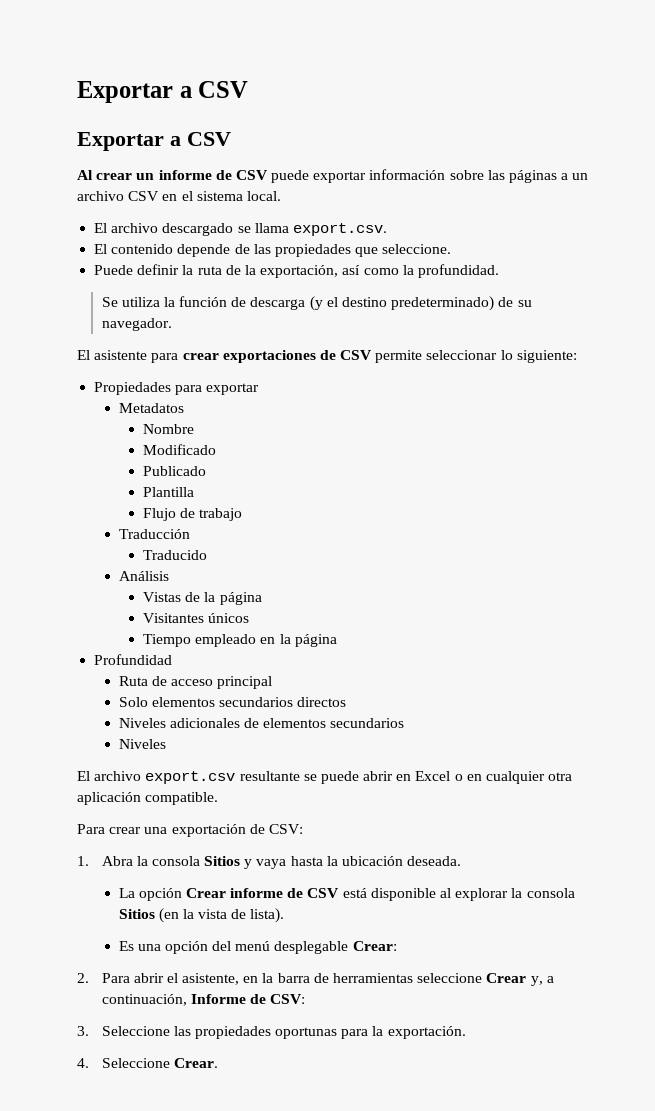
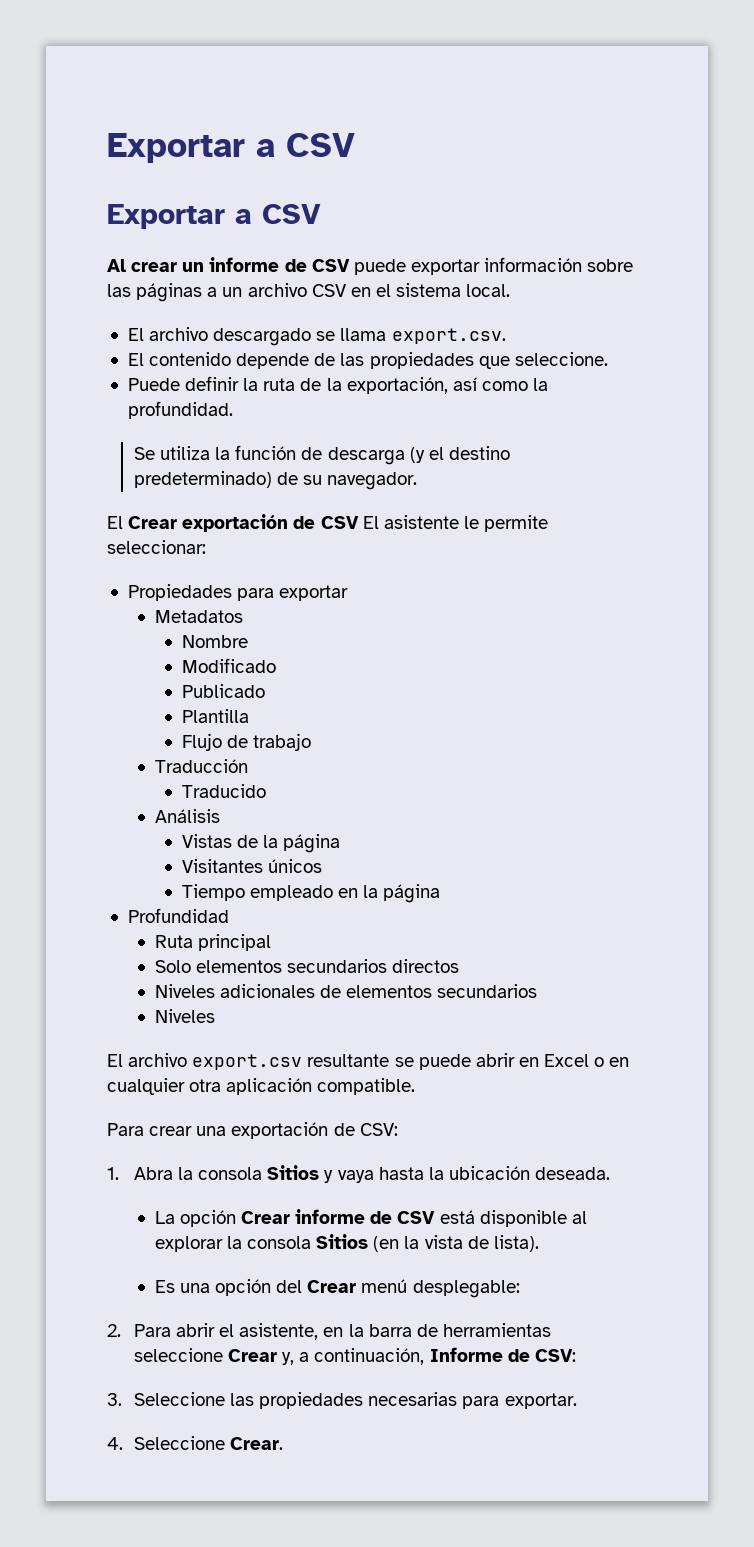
- El asistente para crear exportaciones de CSV permite seleccionar lo siguiente:
+ El Crear exportación de CSV El asistente le permite seleccionar:
- Ruta de acceso principal
+ Ruta principal
- Es una opción del menú desplegable Crear:
+ Es una opción del Crear menú desplegable:
- 3. Seleccione las propiedades oportunas para la exportación.
+ 3. Seleccione las propiedades necesarias para exportar.

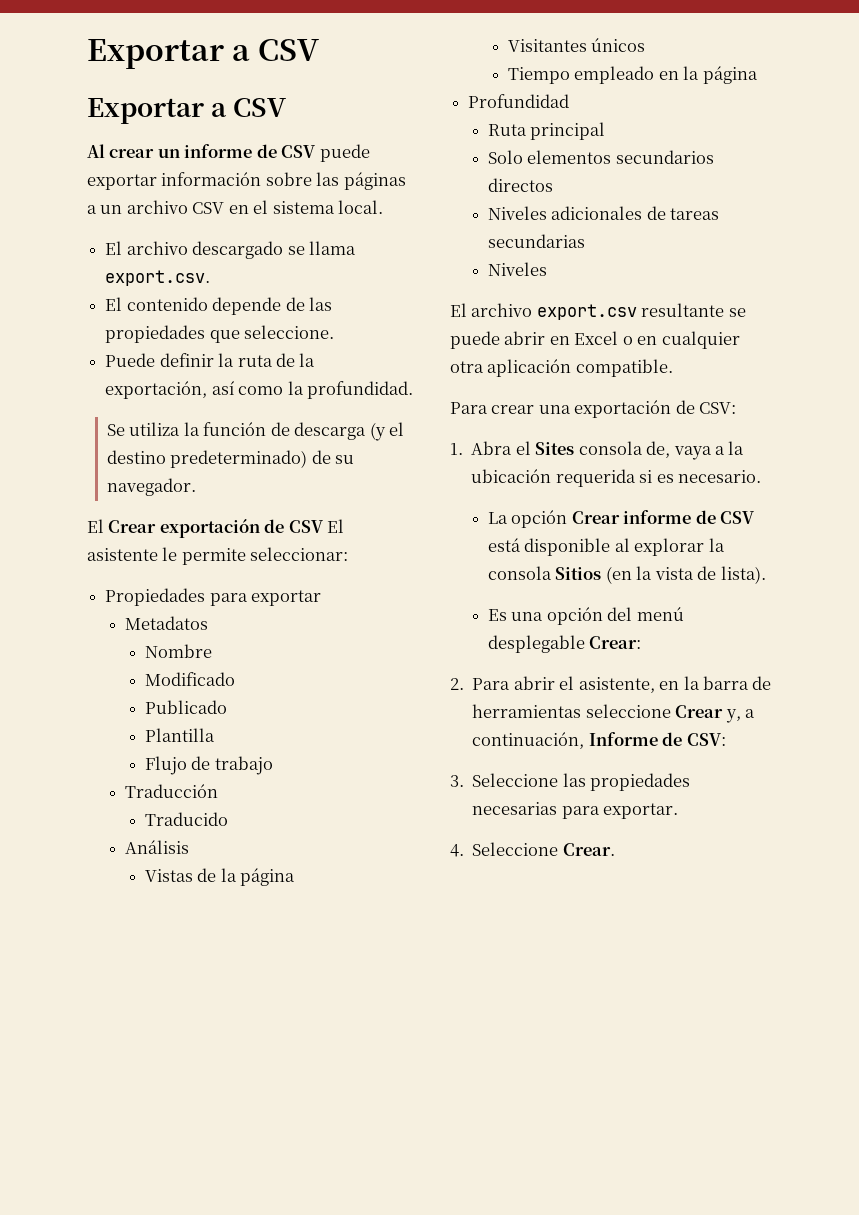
- Niveles adicionales de elementos secundarios
+ Niveles adicionales de tareas secundarias
- 1. Abra la consola Sitios y vaya hasta la ubicación deseada.
+ 1. Abra el Sites consola de, vaya a la ubicación requerida si es necesario.
- Es una opción del Crear menú desplegable:
+ Es una opción del menú desplegable Crear:

